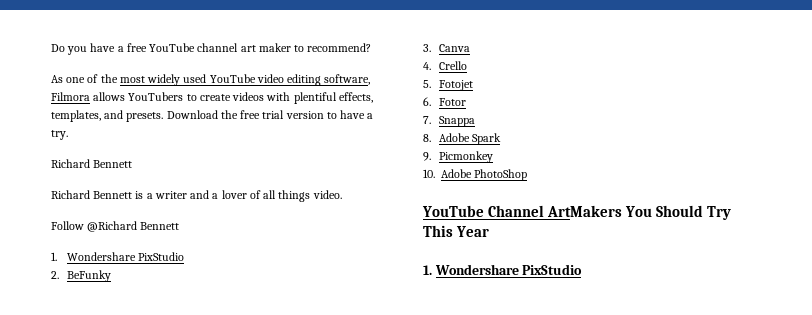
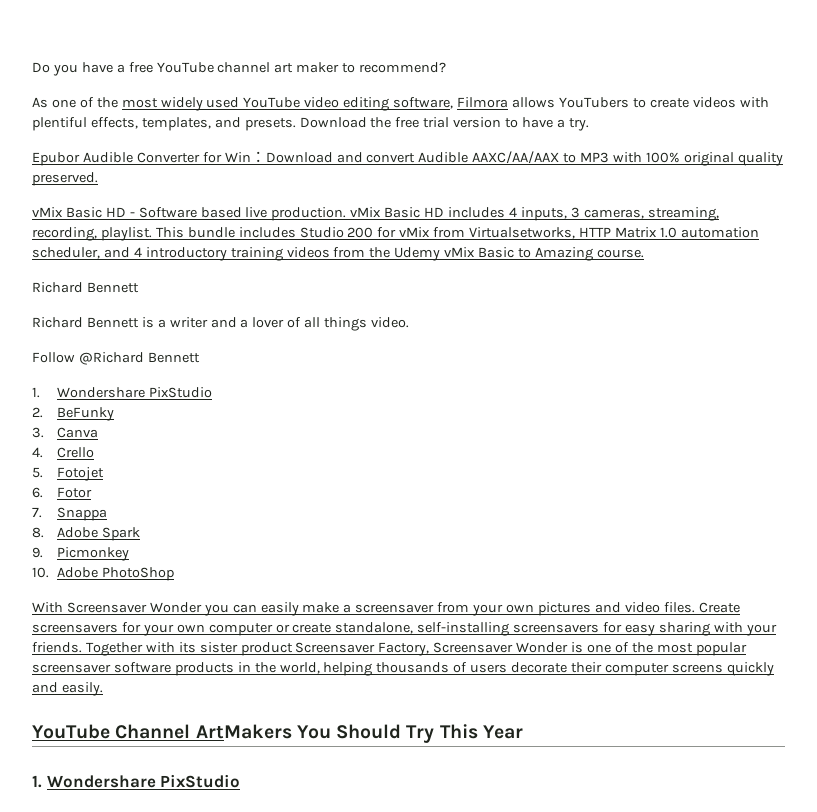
+ Epubor Audible Converter for Win：Download and convert Audible AAXC/AA/AAX to MP3 with 100% original quality preserved.
+ vMix Basic HD - Software based live production. vMix Basic HD includes 4 inputs, 3 cameras, streaming, recording, playlist. This bundle includes Studio 200 for vMix from Virtualsetworks, HTTP Matrix 1.0 automation scheduler, and 4 introductory training videos from the Udemy vMix Basic to Amazing course.
+ With Screensaver Wonder you can easily make a screensaver from your own pictures and video files. Create screensavers for your own computer or create standalone, self-installing screensavers for easy sharing with your friends. Together with its sister product Screensaver Factory, Screensaver Wonder is one of the most popular screensaver software products in the world, helping thousands of users decorate their computer screens quickly and easily.

